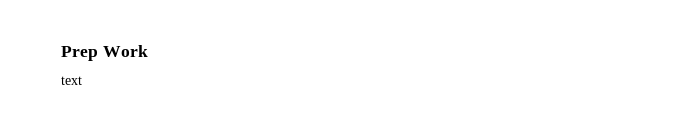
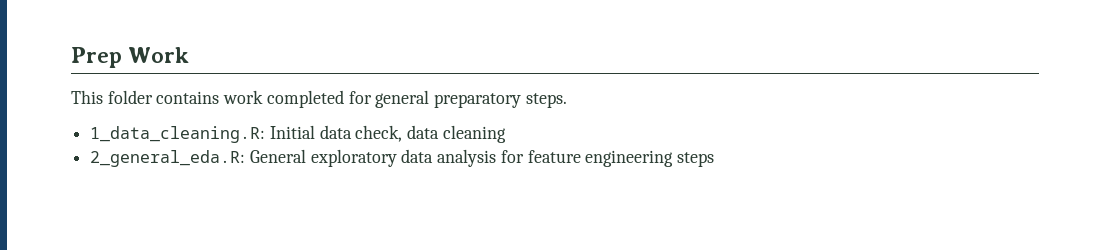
- text
+ This folder contains work completed for general preparatory steps.
+ 1_data_cleaning.R: Initial data check, data cleaning
+ 2_general_eda.R: General exploratory data analysis for feature engineering steps

